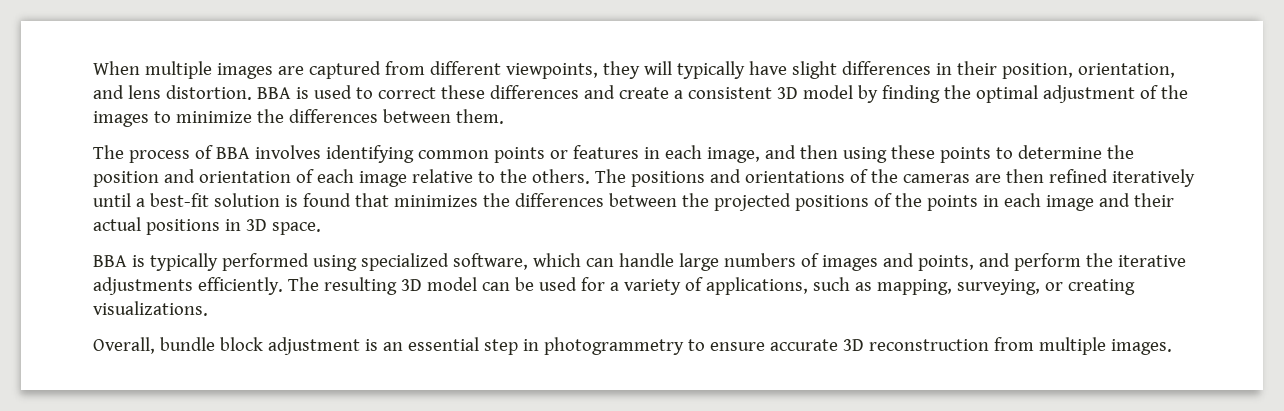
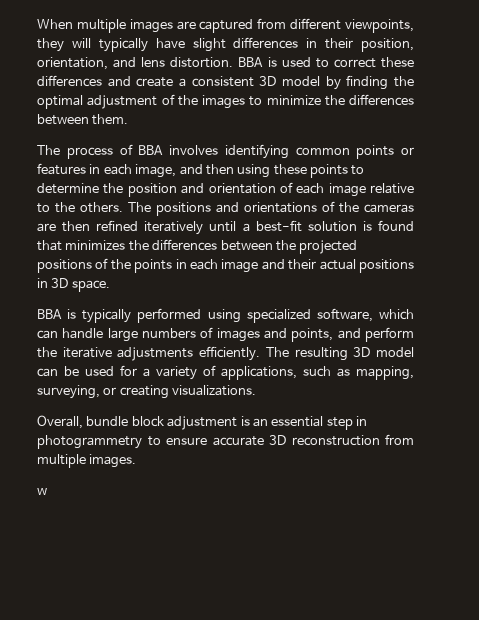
+ w

